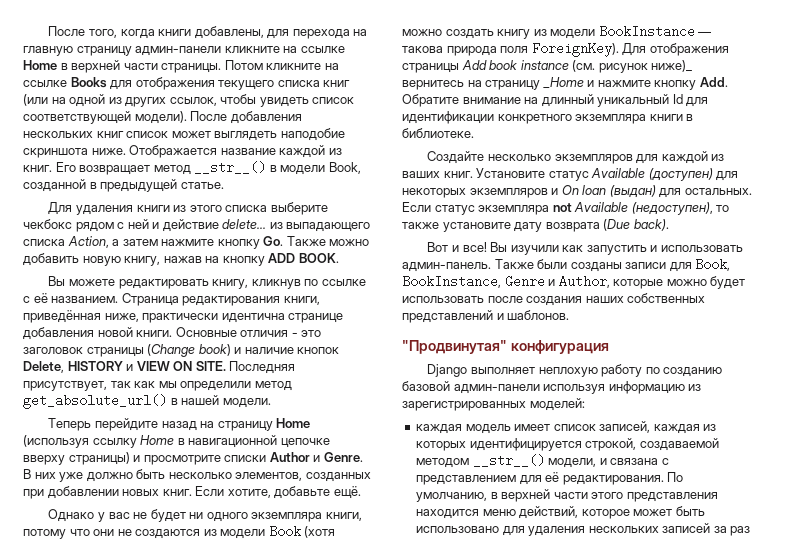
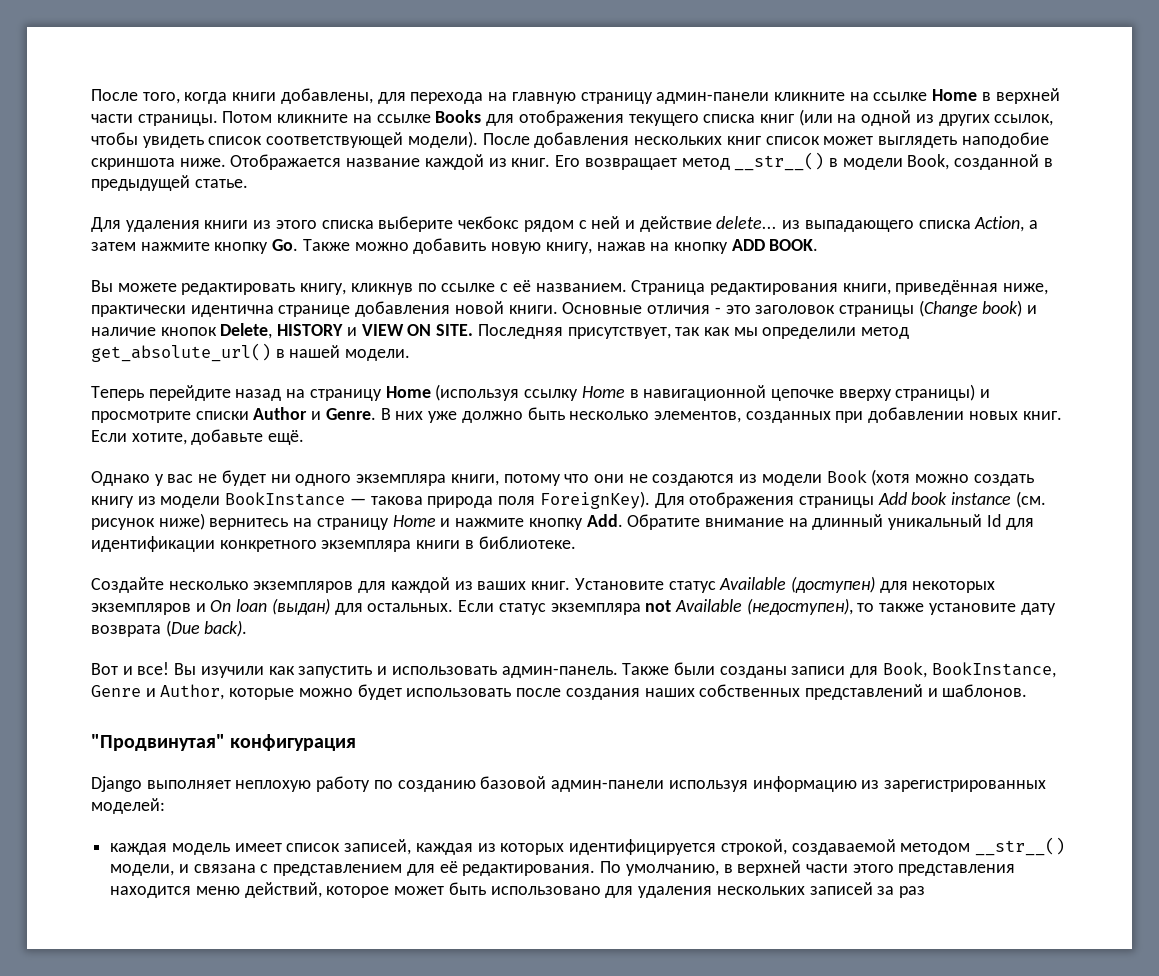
- Для отображения страницы Add book instance (см. рисунок ниже)_ вернитесь на страницу _Home и нажмите кнопку Add. Обратите внимание на длинный уникальный Id для идентификации конкретного экземпляра книги в библиотеке.
+ Для отображения страницы Add book instance (см. рисунок ниже) вернитесь на страницу Home и нажмите кнопку Add. Обратите внимание на длинный уникальный Id для идентификации конкретного экземпляра книги в библиотеке.

